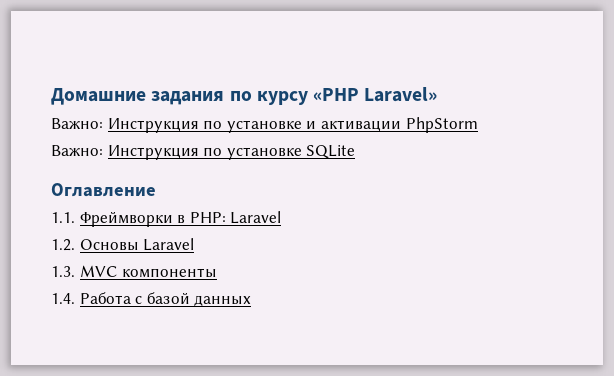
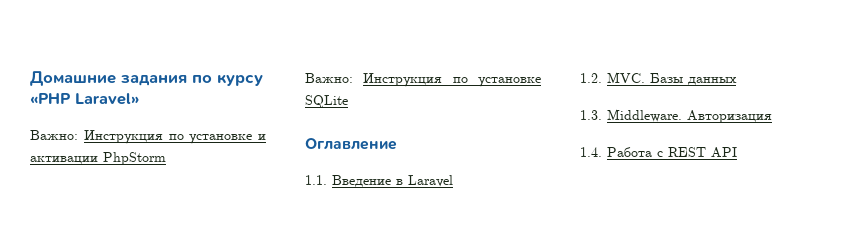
- 1.1. Фреймворки в PHP: Laravel
+ 1.1. Введение в Laravel
- 1.2. Основы Laravel
+ 1.2. MVC. Базы данных
- 1.3. MVC компоненты
+ 1.3. Middleware. Авторизация
- 1.4. Работа с базой данных
+ 1.4. Работа с REST API

